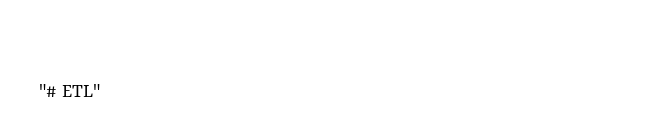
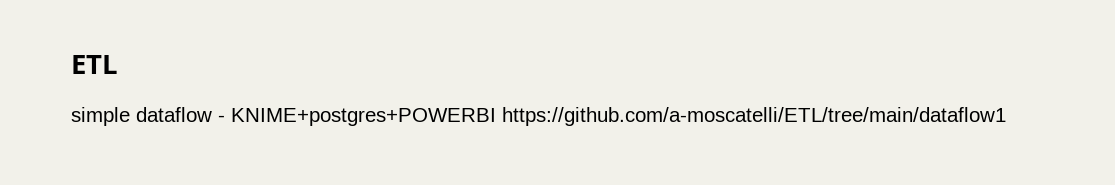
- "# ETL"
+ ETL
+ simple dataflow - KNIME+postgres+POWERBI https://github.com/a-moscatelli/ETL/tree/main/dataflow1

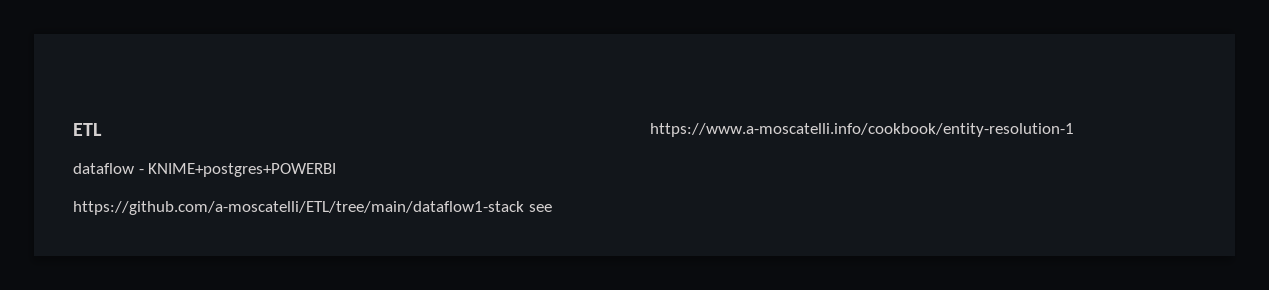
- simple dataflow - KNIME+postgres+POWERBI https://github.com/a-moscatelli/ETL/tree/main/dataflow1
+ dataflow - KNIME+postgres+POWERBI
+ https://github.com/a-moscatelli/ETL/tree/main/dataflow1-stack see https://www.a-moscatelli.info/cookbook/entity-resolution-1

